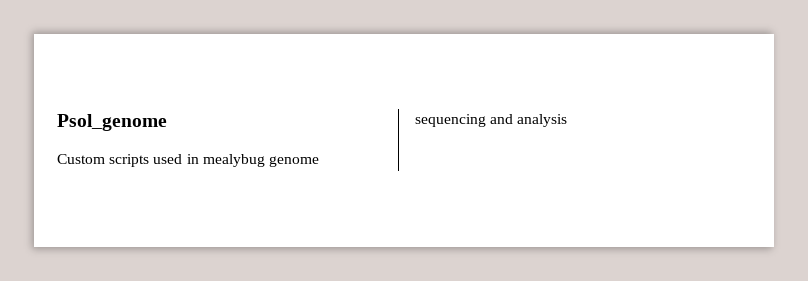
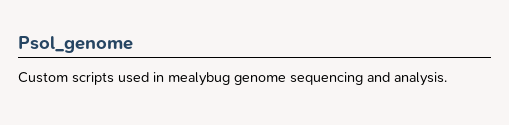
- Custom scripts used in mealybug genome sequencing and analysis
+ Custom scripts used in mealybug genome sequencing and analysis.

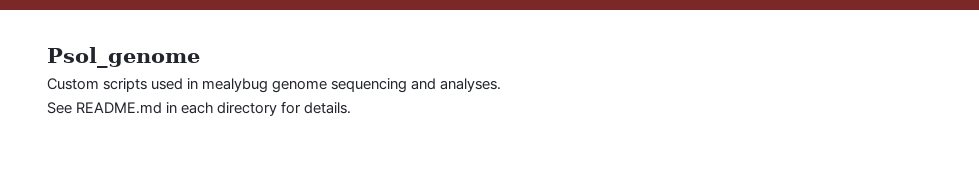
- Custom scripts used in mealybug genome sequencing and analysis.
+ Custom scripts used in mealybug genome sequencing and analyses.
+ See README.md in each directory for details.

